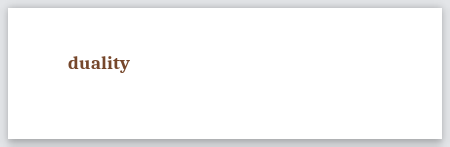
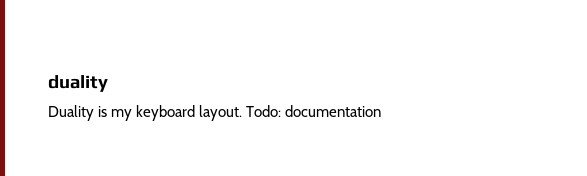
+ Duality is my keyboard layout. Todo: documentation

